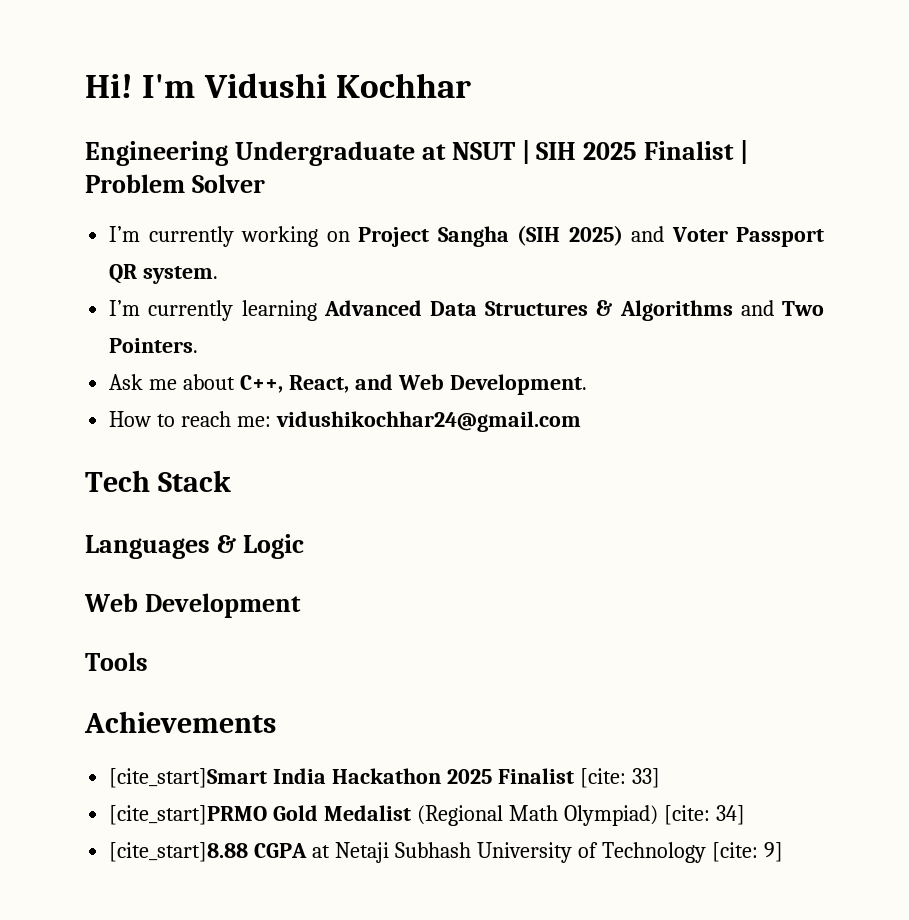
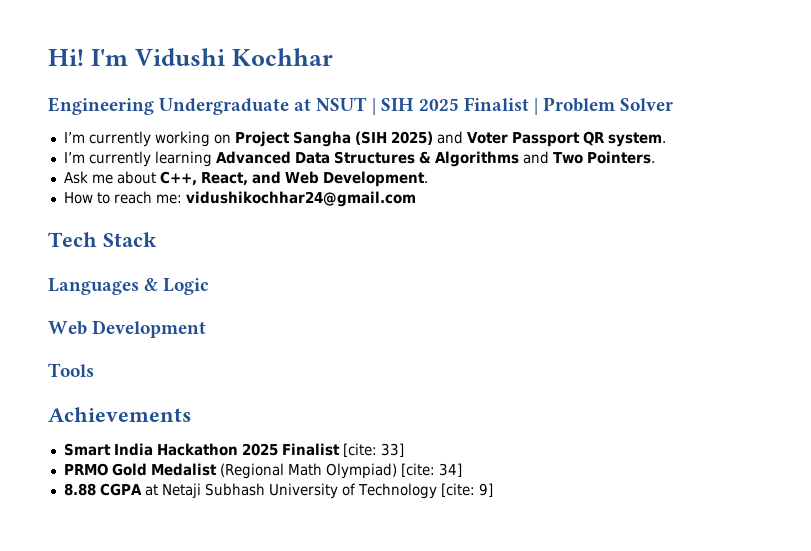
- [cite_start]Smart India Hackathon 2025 Finalist [cite: 33]
+ Smart India Hackathon 2025 Finalist [cite: 33]
- [cite_start]PRMO Gold Medalist (Regional Math Olympiad) [cite: 34]
+ PRMO Gold Medalist (Regional Math Olympiad) [cite: 34]
- [cite_start]8.88 CGPA at Netaji Subhash University of Technology [cite: 9]
+ 8.88 CGPA at Netaji Subhash University of Technology [cite: 9]

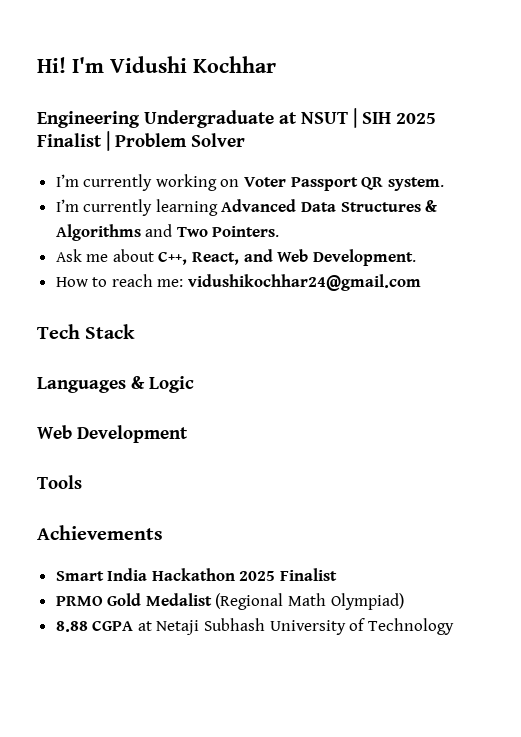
- I’m currently working on Project Sangha (SIH 2025) and Voter Passport QR system.
+ I’m currently working on Voter Passport QR system.
- Smart India Hackathon 2025 Finalist [cite: 33]
+ Smart India Hackathon 2025 Finalist
- PRMO Gold Medalist (Regional Math Olympiad) [cite: 34]
+ PRMO Gold Medalist (Regional Math Olympiad)
- 8.88 CGPA at Netaji Subhash University of Technology [cite: 9]
+ 8.88 CGPA at Netaji Subhash University of Technology

